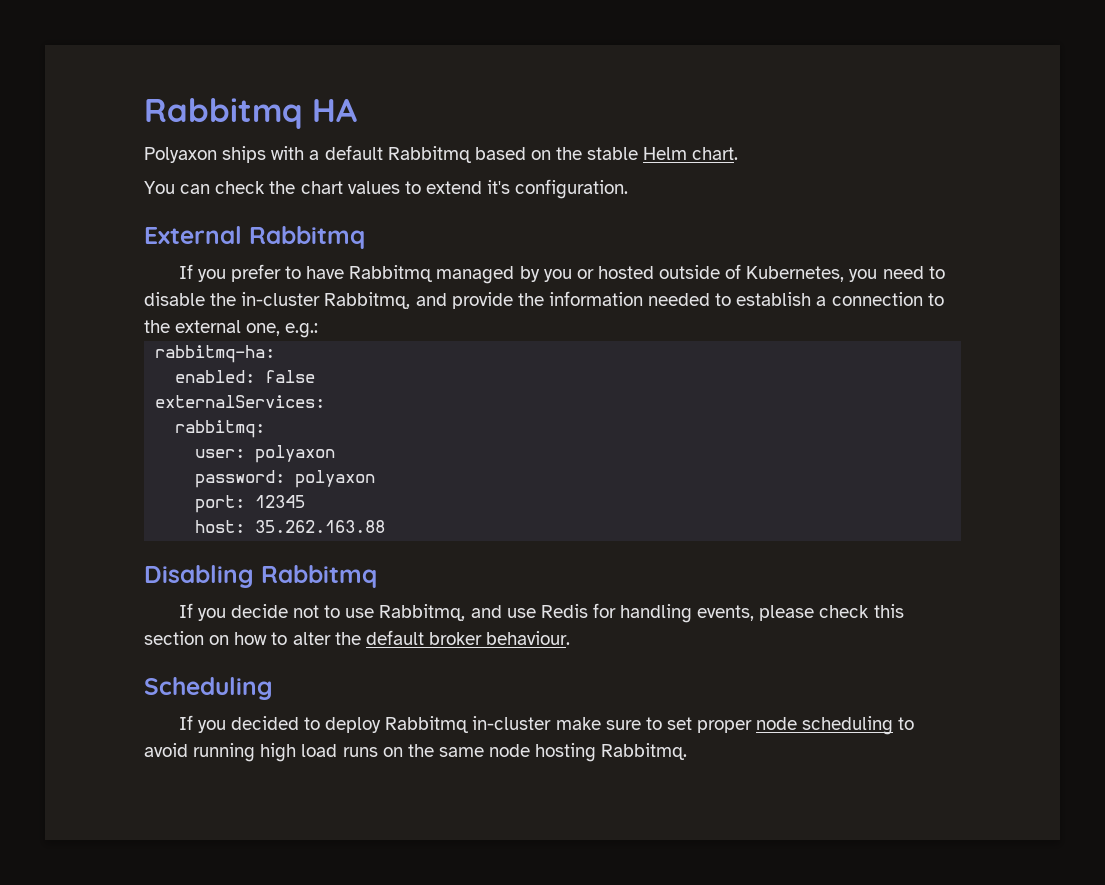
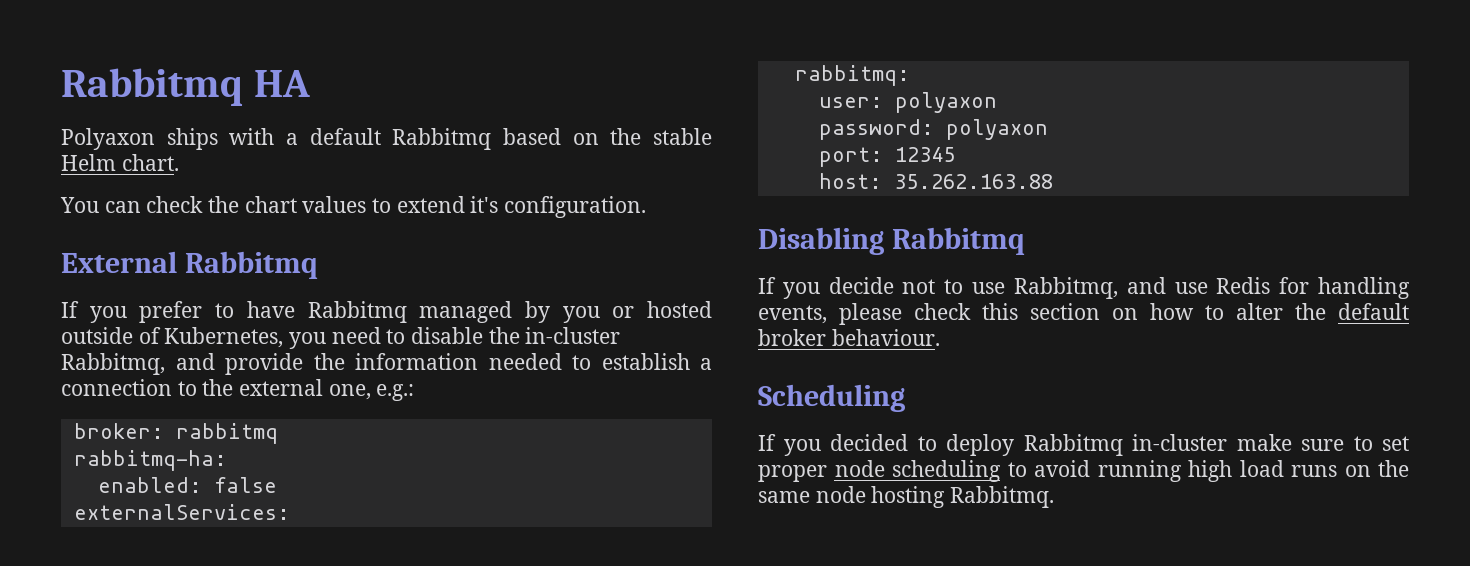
+ broker: rabbitmq

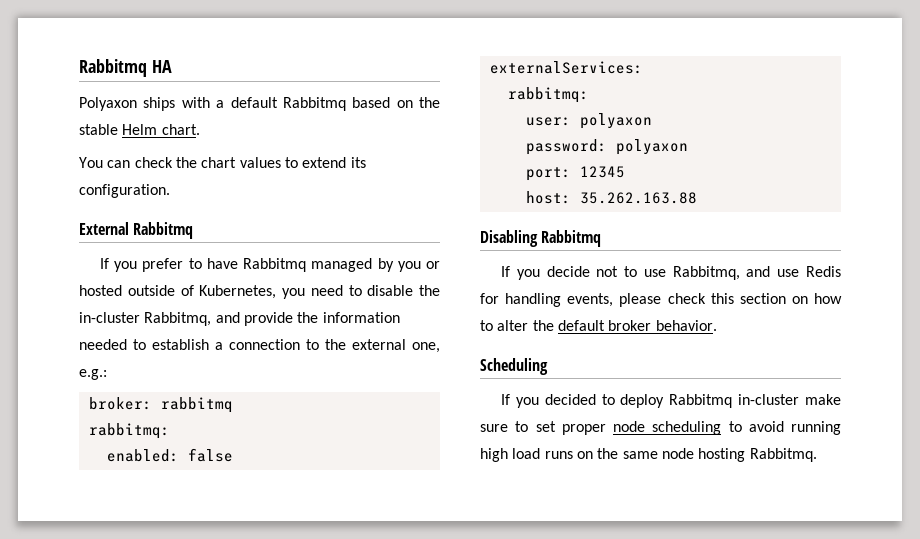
- You can check the chart values to extend it's configuration.
+ You can check the chart values to extend its configuration.
  broker: rabbitmq
- rabbitmq-ha:
+ rabbitmq:
- If you decide not to use Rabbitmq, and use Redis for handling events, please check this section on how to alter the default broker behaviour.
+ If you decide not to use Rabbitmq, and use Redis for handling events, please check this section on how to alter the default broker behavior.

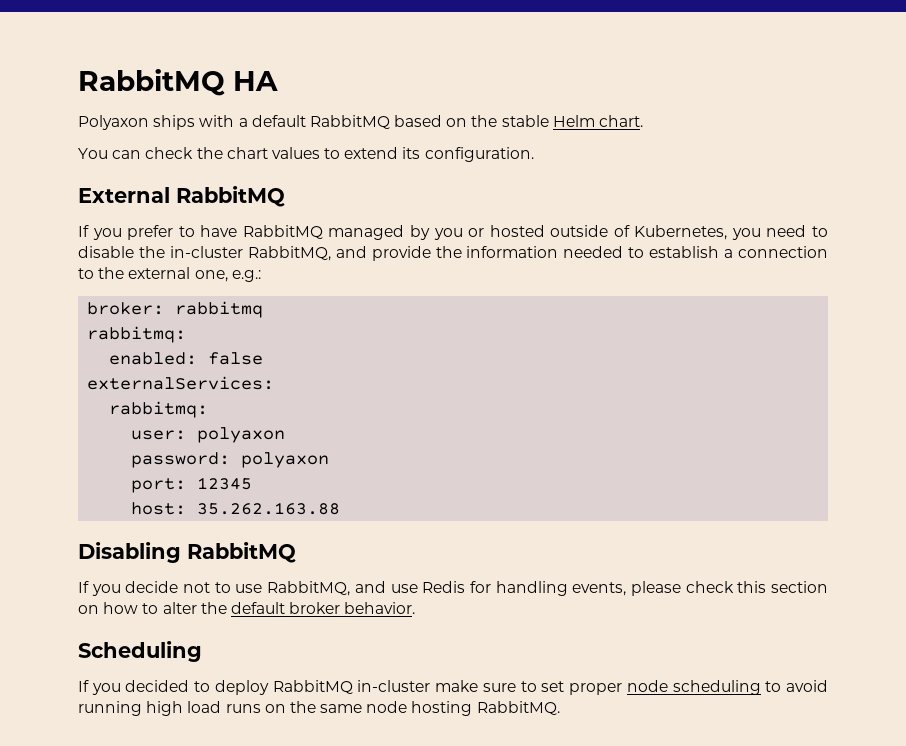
- Rabbitmq HA
+ RabbitMQ HA
- Polyaxon ships with a default Rabbitmq based on the stable Helm chart.
+ Polyaxon ships with a default RabbitMQ based on the stable Helm chart.
- External Rabbitmq
+ External RabbitMQ
- If you prefer to have Rabbitmq managed by you or hosted outside of Kubernetes, you need to disable the in-cluster Rabbitmq, and provide the information needed to establish a connection to the external one, e.g.:
+ If you prefer to have RabbitMQ managed by you or hosted outside of Kubernetes, you need to disable the in-cluster RabbitMQ, and provide the information needed to establish a connection to the external one, e.g.:
- Disabling Rabbitmq
+ Disabling RabbitMQ
- If you decide not to use Rabbitmq, and use Redis for handling events, please check this section on how to alter the default broker behavior.
+ If you decide not to use RabbitMQ, and use Redis for handling events, please check this section on how to alter the default broker behavior.
- If you decided to deploy Rabbitmq in-cluster make sure to set proper node scheduling to avoid running high load runs on the same node hosting Rabbitmq.
+ If you decided to deploy RabbitMQ in-cluster make sure to set proper node scheduling to avoid running high load runs on the same node hosting RabbitMQ.

